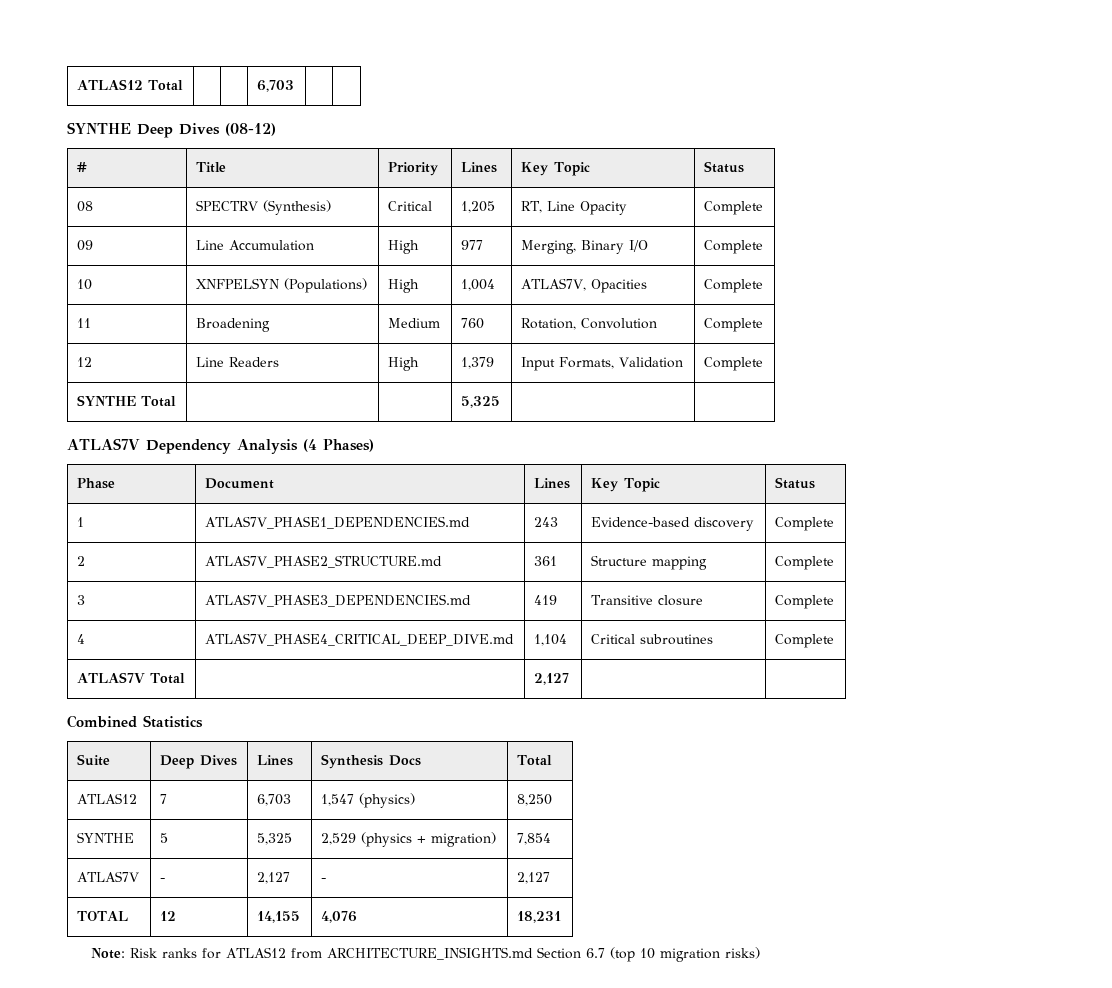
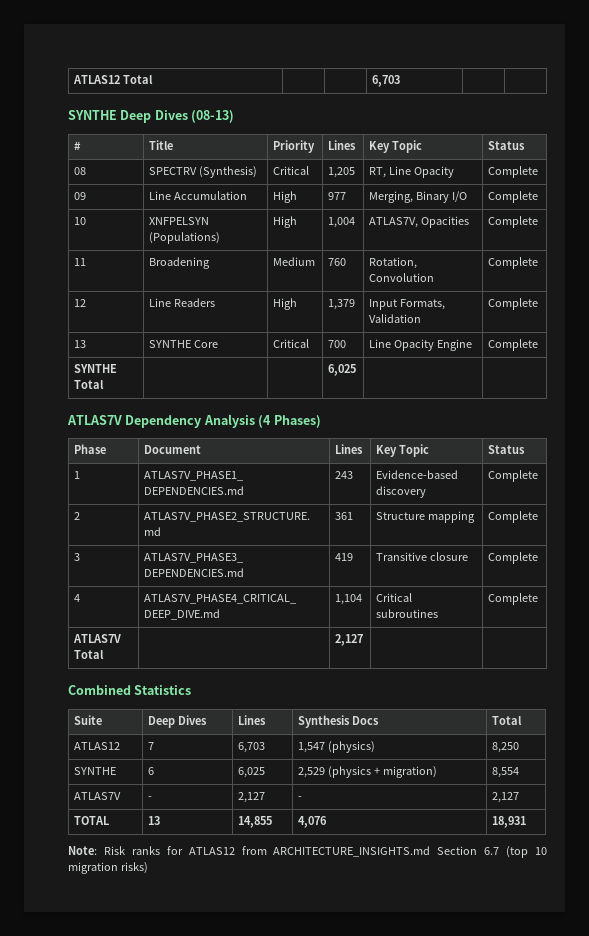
- SYNTHE Deep Dives (08-12)
+ SYNTHE Deep Dives (08-13)
+ 13 | SYNTHE Core | Critical | 700 | Line Opacity Engine | Complete
- SYNTHE Total | | | 5,325 | |
+ SYNTHE Total | | | 6,025 | |
- SYNTHE | 5 | 5,325 | 2,529 (physics + migration) | 7,854
+ SYNTHE | 6 | 6,025 | 2,529 (physics + migration) | 8,554
- TOTAL | 12 | 14,155 | 4,076 | 18,231
+ TOTAL | 13 | 14,855 | 4,076 | 18,931

